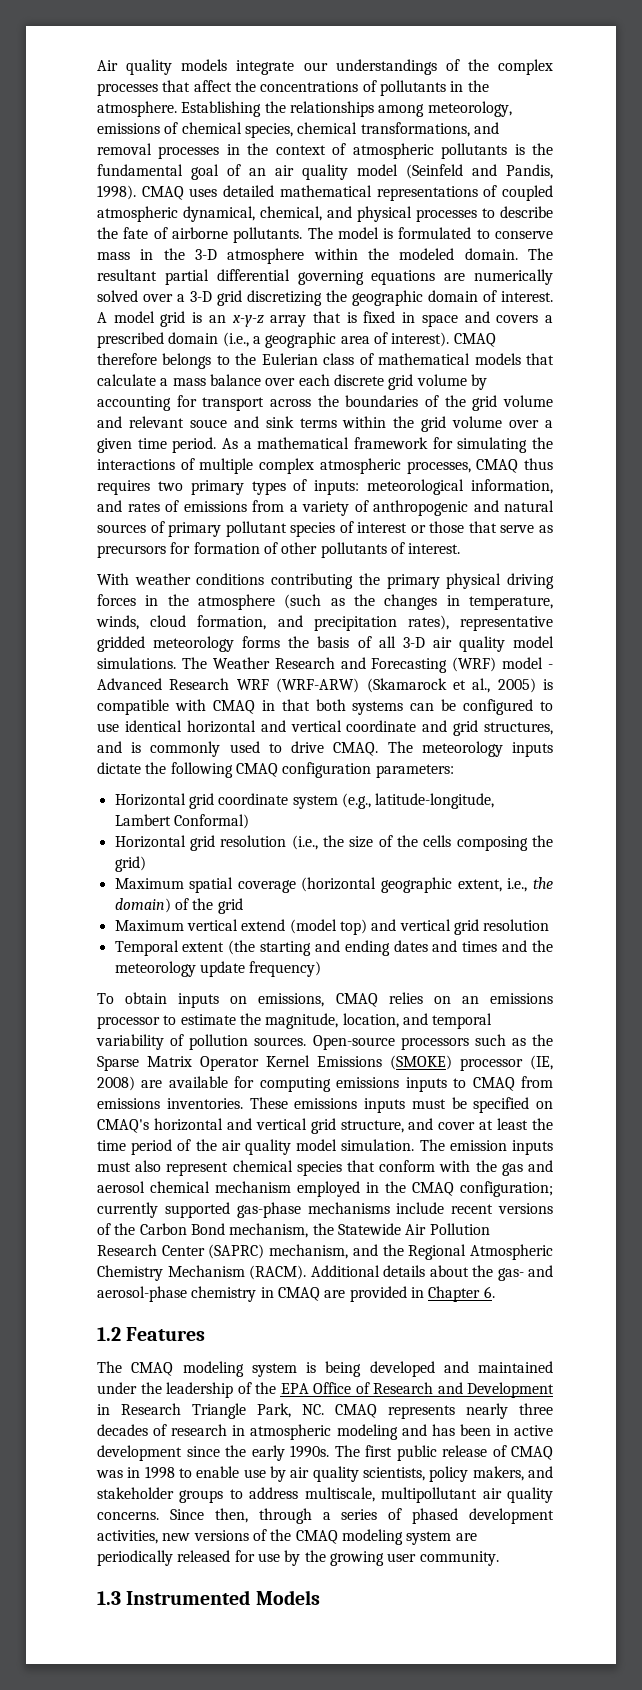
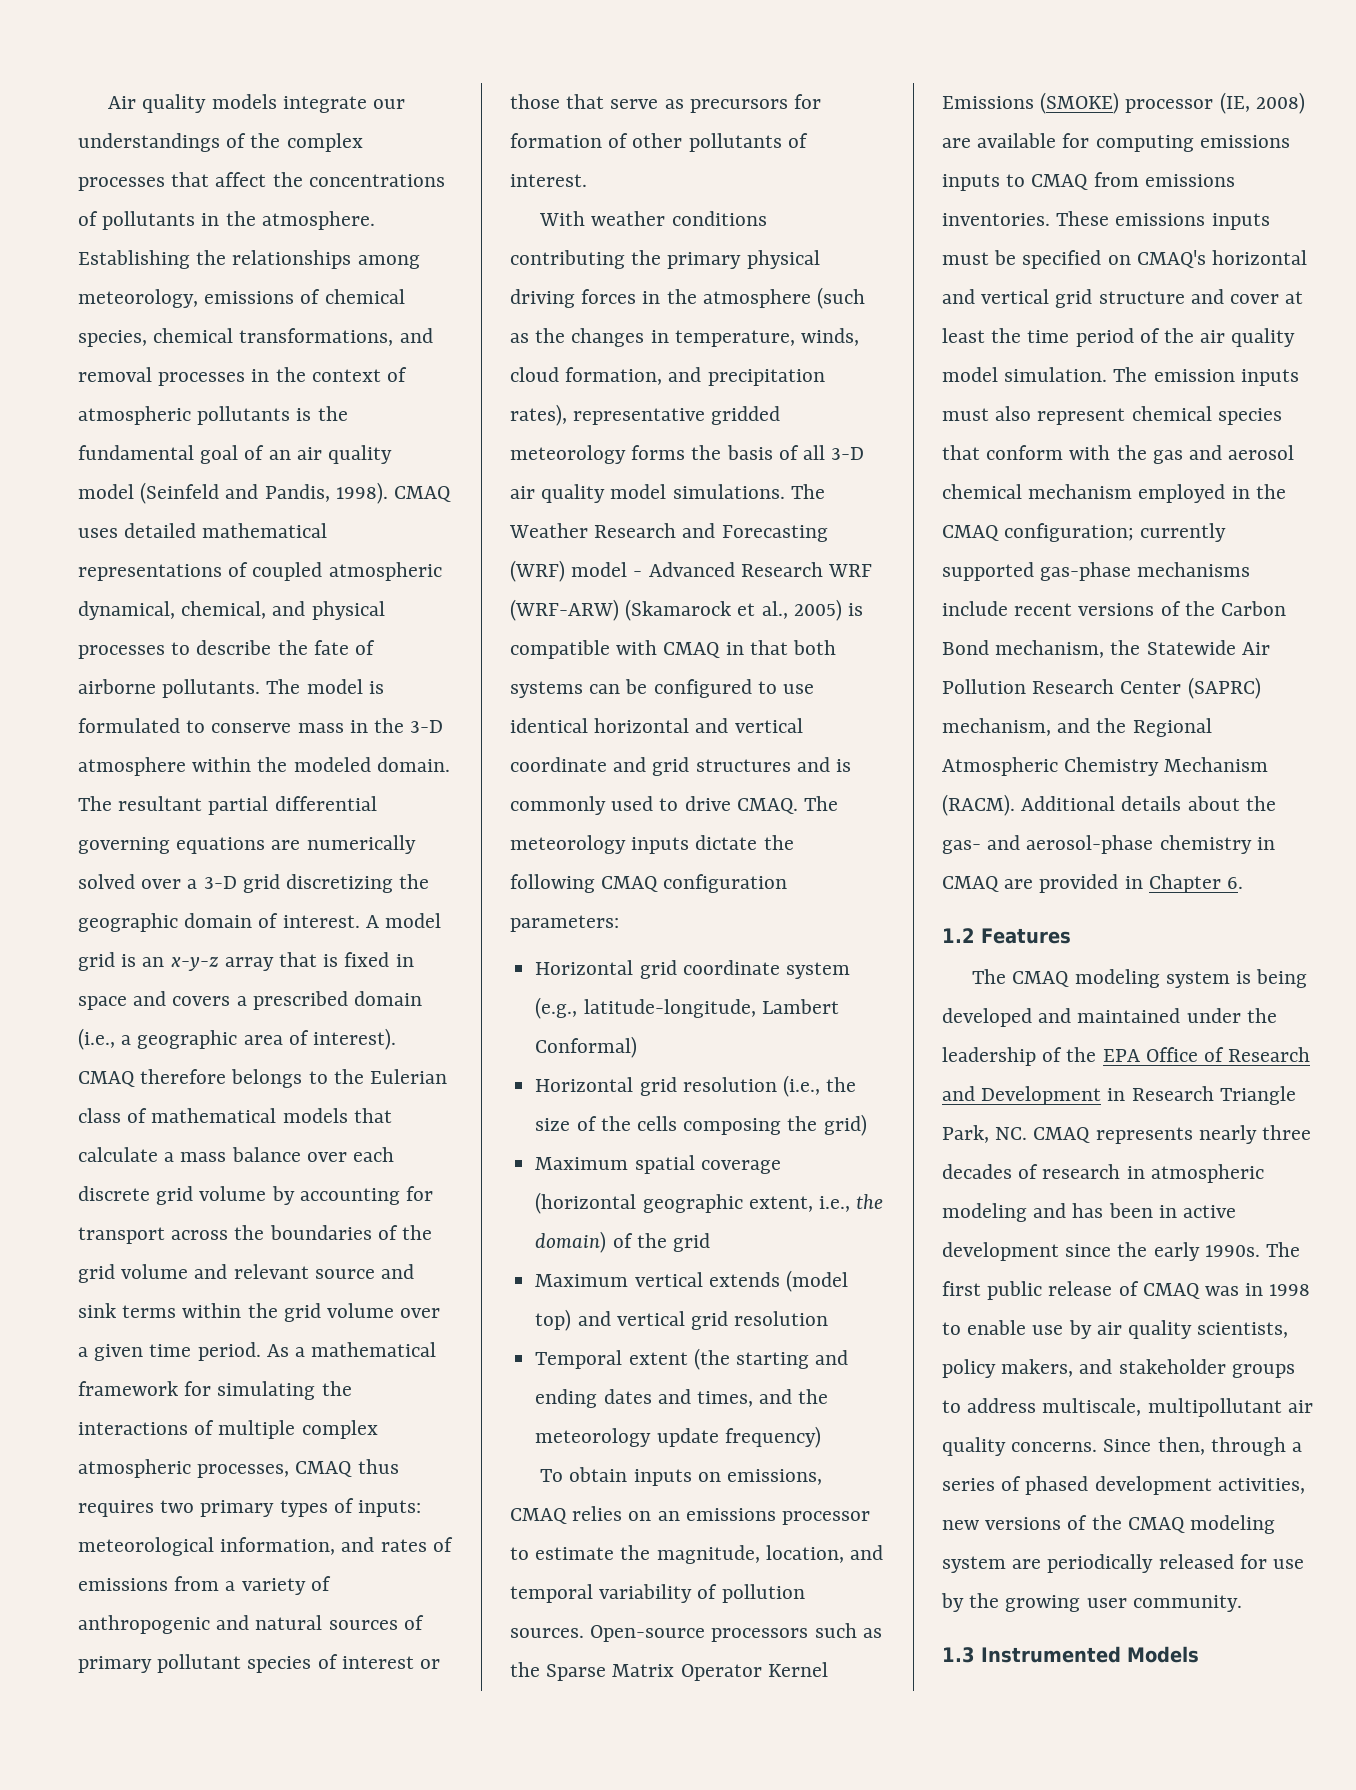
- CMAQ therefore belongs to the Eulerian class of mathematical models that calculate a mass balance over each discrete grid volume by accounting for transport across the boundaries of the grid volume and relevant souce and sink terms within the grid volume over a given time period.
+ CMAQ therefore belongs to the Eulerian class of mathematical models that calculate a mass balance over each discrete grid volume by accounting for transport across the boundaries of the grid volume and relevant source and sink terms within the grid volume over a given time period.
- The Weather Research and Forecasting (WRF) model - Advanced Research WRF (WRF-ARW) (Skamarock et al., 2005) is compatible with CMAQ in that both systems can be configured to use identical horizontal and vertical coordinate and grid structures, and is commonly used to drive CMAQ.
+ The Weather Research and Forecasting (WRF) model - Advanced Research WRF (WRF-ARW) (Skamarock et al., 2005) is compatible with CMAQ in that both systems can be configured to use identical horizontal and vertical coordinate and grid structures and is commonly used to drive CMAQ.
- Maximum vertical extend (model top) and vertical grid resolution
+ Maximum vertical extends (model top) and vertical grid resolution
- Temporal extent (the starting and ending dates and times and the meteorology update frequency)
+ Temporal extent (the starting and ending dates and times, and the meteorology update frequency)
- These emissions inputs must be specified on CMAQ's horizontal and vertical grid structure, and cover at least the time period of the air quality model simulation.
+ These emissions inputs must be specified on CMAQ's horizontal and vertical grid structure and cover at least the time period of the air quality model simulation.

